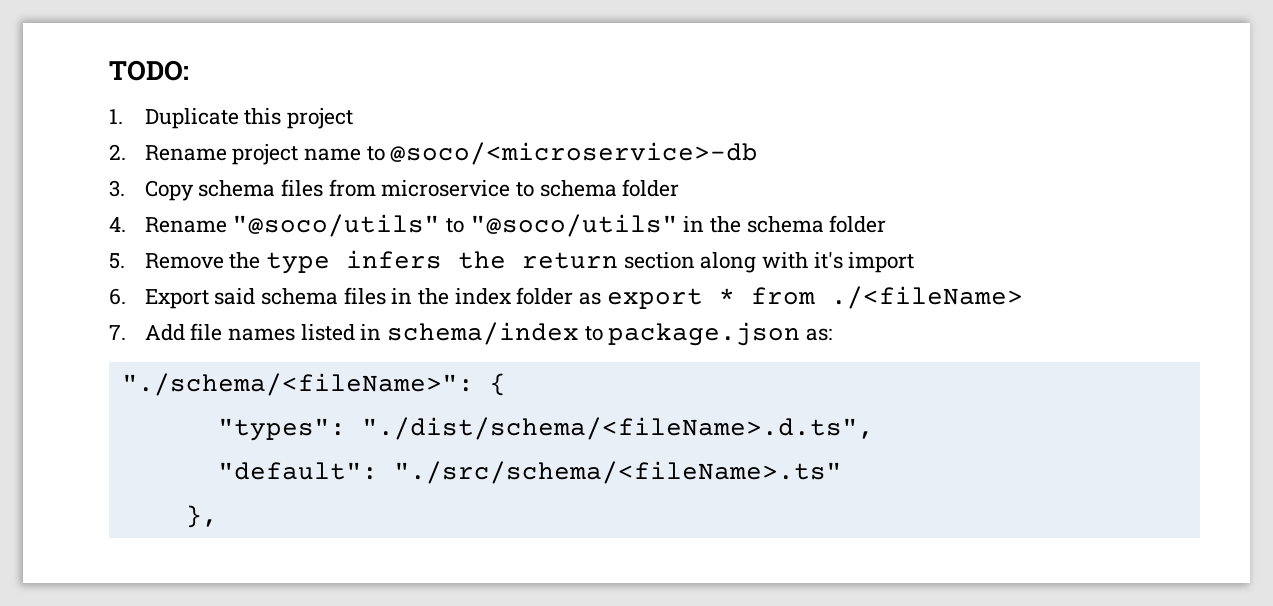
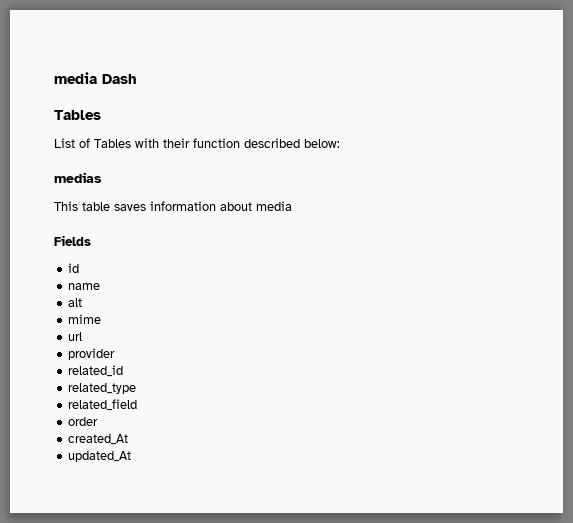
- TODO:
- 1. Duplicate this project
- 2. Rename project name to @soco/<microservice>-db
- 3. Copy schema files from microservice to schema folder
- 4. Rename "@soco/utils" to "@soco/utils" in the schema folder
- 5. Remove the type infers the return section along with it's import
- 6. Export said schema files in the index folder as export * from ./<fileName>
- 7. Add file names listed in schema/index to package.json as:
- "./schema/<fileName>": {
- "types": "./dist/schema/<fileName>.d.ts",
- "default": "./src/schema/<fileName>.ts"
- },
+ media Dash
+ Tables
+ List of Tables with their function described below:
+ medias
+ This table saves information about media
+ Fields
+ id
+ name
+ alt
+ mime
+ url
+ provider
+ related_id
+ related_type
+ related_field
+ order
+ created_At
+ updated_At

